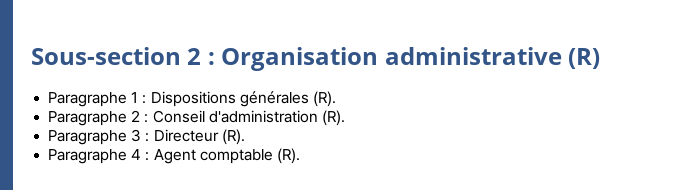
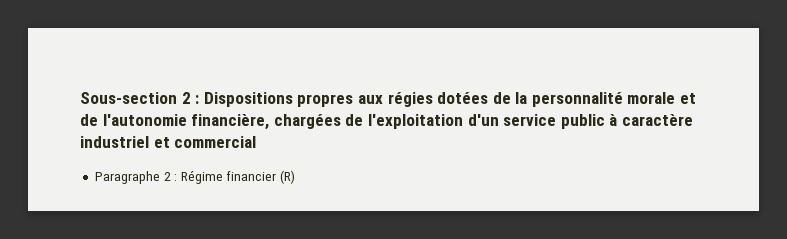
- Sous-section 2 : Organisation administrative (R)
- Paragraphe 1 : Dispositions générales (R).
- Paragraphe 2 : Conseil d'administration (R).
- Paragraphe 3 : Directeur (R).
- Paragraphe 4 : Agent comptable (R).
+ Sous-section 2 : Dispositions propres aux régies dotées de la personnalité morale et de l'autonomie financière, chargées de l'exploitation d'un service public à caractère industriel et commercial
+ Paragraphe 2 : Régime financier (R)

